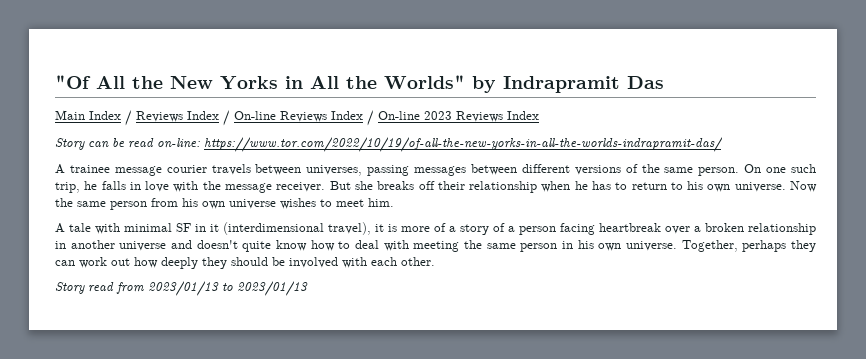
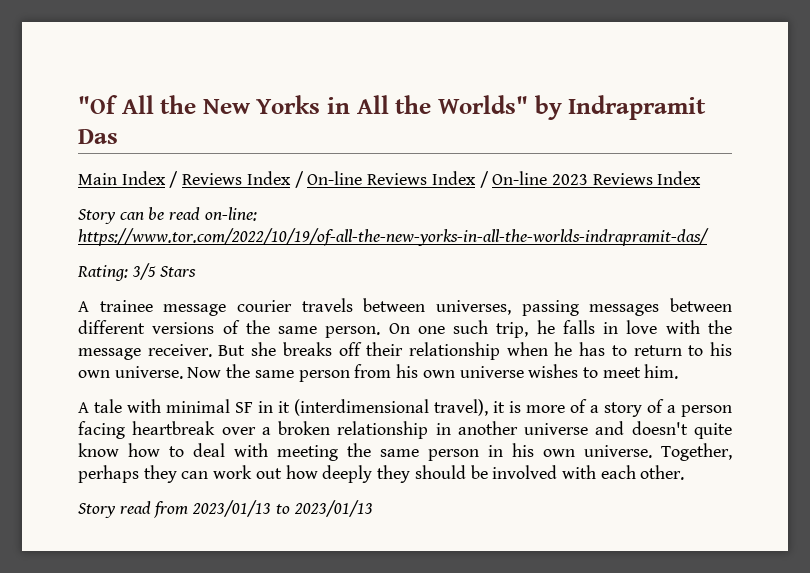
+ Rating: 3/5 Stars

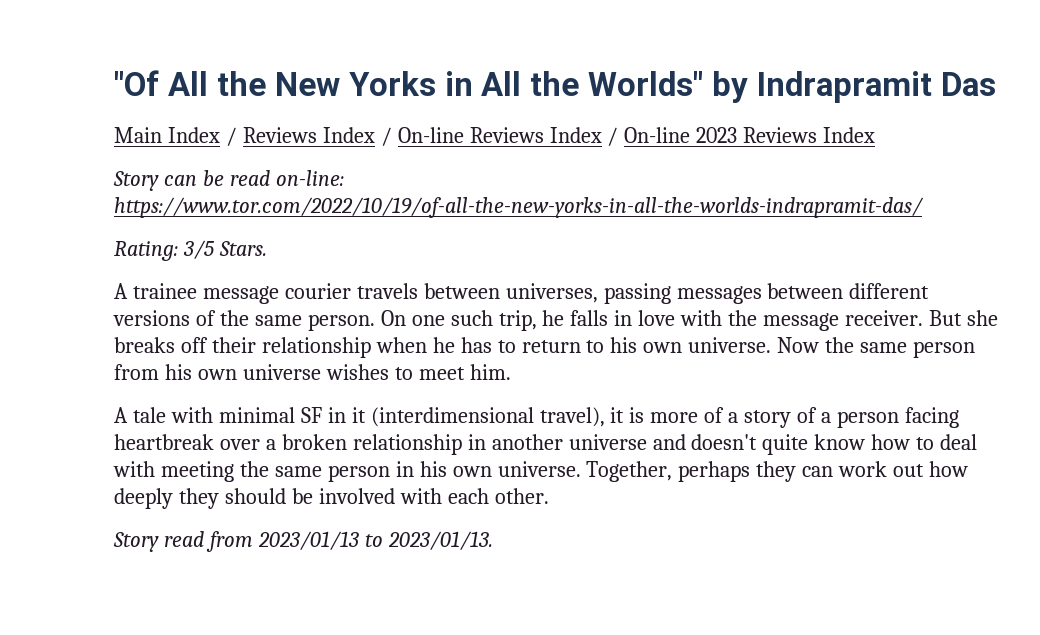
- Rating: 3/5 Stars
+ Rating: 3/5 Stars.
- Story read from 2023/01/13 to 2023/01/13
+ Story read from 2023/01/13 to 2023/01/13.

